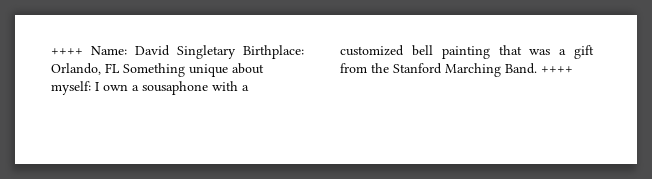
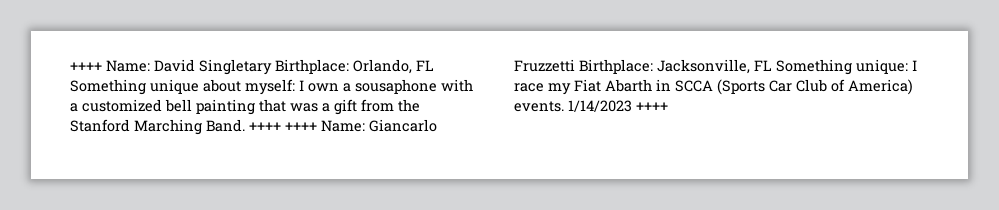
- ++++ Name: David Singletary Birthplace: Orlando, FL Something unique about myself: I own a sousaphone with a customized bell painting that was a gift from the Stanford Marching Band. ++++
+ ++++ Name: David Singletary Birthplace: Orlando, FL Something unique about myself: I own a sousaphone with a customized bell painting that was a gift from the Stanford Marching Band. ++++ ++++ Name: Giancarlo Fruzzetti Birthplace: Jacksonville, FL Something unique: I race my Fiat Abarth in SCCA (Sports Car Club of America) events. 1/14/2023 ++++

